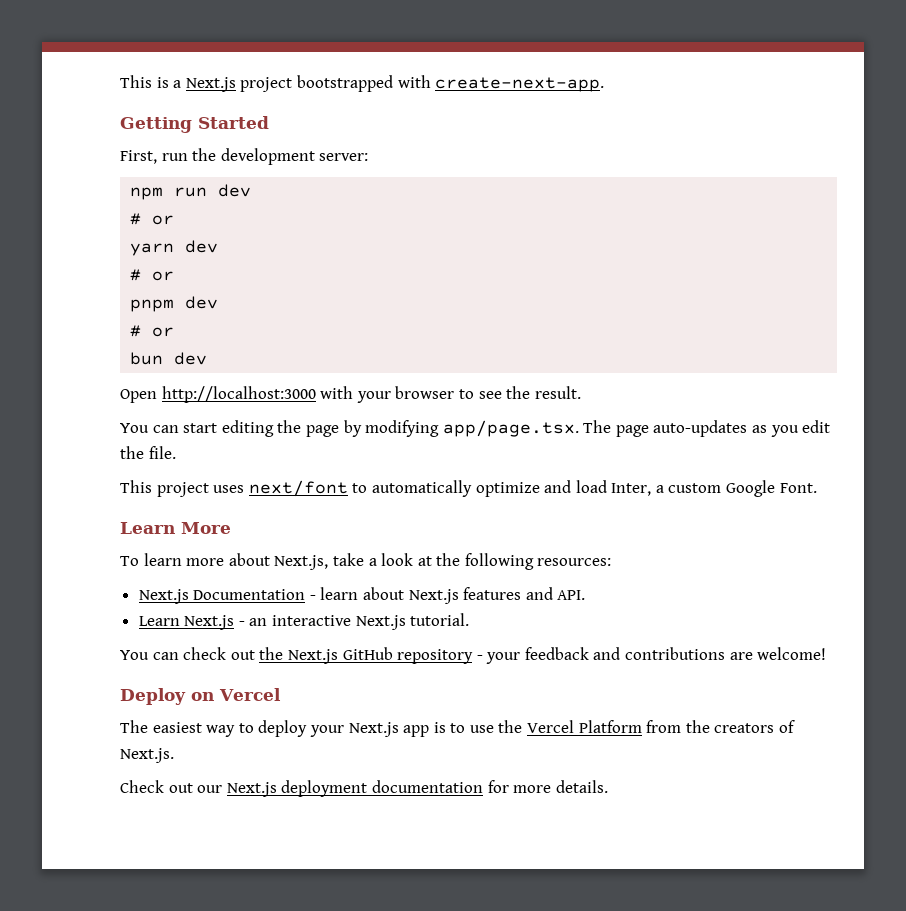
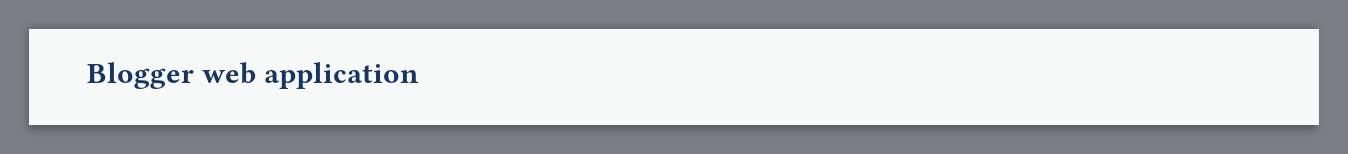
- This is a Next.js project bootstrapped with create-next-app.
- Getting Started
- First, run the development server:
- npm run dev
- # or
- yarn dev
- # or
- pnpm dev
- # or
- bun dev
- Open http://localhost:3000 with your browser to see the result.
- You can start editing the page by modifying app/page.tsx. The page auto-updates as you edit the file.
- This project uses next/font to automatically optimize and load Inter, a custom Google Font.
- Learn More
- To learn more about Next.js, take a look at the following resources:
- Next.js Documentation - learn about Next.js features and API.
- Learn Next.js - an interactive Next.js tutorial.
- You can check out the Next.js GitHub repository - your feedback and contributions are welcome!
- Deploy on Vercel
- The easiest way to deploy your Next.js app is to use the Vercel Platform from the creators of Next.js.
- Check out our Next.js deployment documentation for more details.
+ Blogger web application

